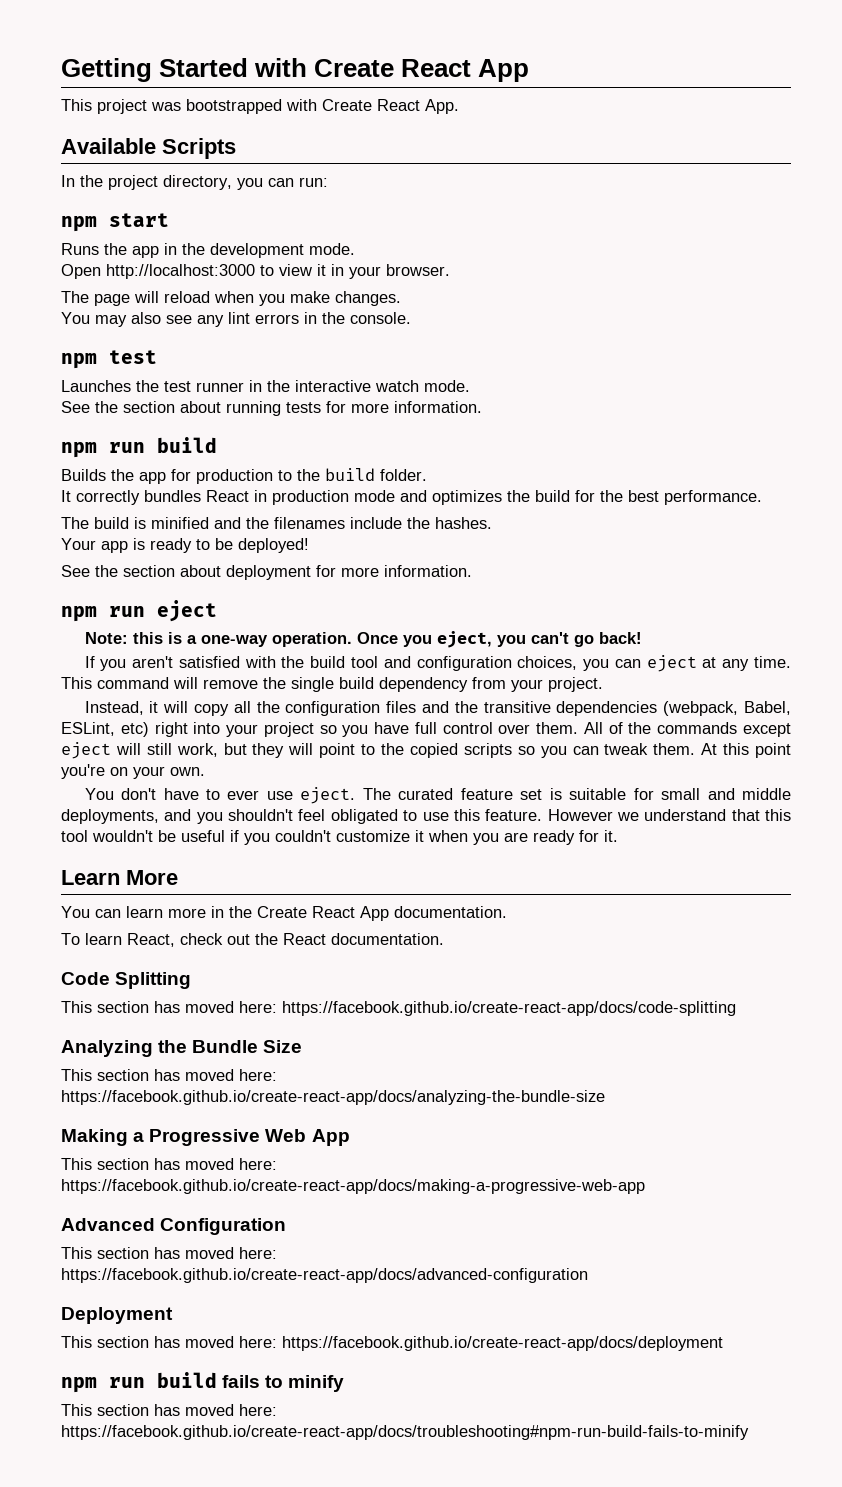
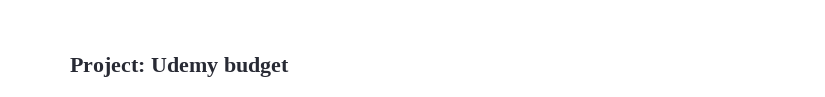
- Getting Started with Create React App
- This project was bootstrapped with Create React App.
- Available Scripts
- In the project directory, you can run:
- npm start
- Runs the app in the development mode.
- Open http://localhost:3000 to view it in your browser.
- The page will reload when you make changes.
- You may also see any lint errors in the console.
- npm test
- Launches the test runner in the interactive watch mode.
- See the section about running tests for more information.
- npm run build
- Builds the app for production to the build folder.
- It correctly bundles React in production mode and optimizes the build for the best performance.
- The build is minified and the filenames include the hashes.
- Your app is ready to be deployed!
- See the section about deployment for more information.
- npm run eject
- Note: this is a one-way operation. Once you eject, you can't go back!
- If you aren't satisfied with the build tool and configuration choices, you can eject at any time. This command will remove the single build dependency from your project.
- Instead, it will copy all the configuration files and the transitive dependencies (webpack, Babel, ESLint, etc) right into your project so you have full control over them. All of the commands except eject will still work, but they will point to the copied scripts so you can tweak them. At this point you're on your own.
- You don't have to ever use eject. The curated feature set is suitable for small and middle deployments, and you shouldn't feel obligated to use this feature. However we understand that this tool wouldn't be useful if you couldn't customize it when you are ready for it.
- Learn More
- You can learn more in the Create React App documentation.
- To learn React, check out the React documentation.
- Code Splitting
- This section has moved here: https://facebook.github.io/create-react-app/docs/code-splitting
- Analyzing the Bundle Size
- This section has moved here: https://facebook.github.io/create-react-app/docs/analyzing-the-bundle-size
- Making a Progressive Web App
- This section has moved here: https://facebook.github.io/create-react-app/docs/making-a-progressive-web-app
- Advanced Configuration
- This section has moved here: https://facebook.github.io/create-react-app/docs/advanced-configuration
- Deployment
- This section has moved here: https://facebook.github.io/create-react-app/docs/deployment
- npm run build fails to minify
- This section has moved here: https://facebook.github.io/create-react-app/docs/troubleshooting#npm-run-build-fails-to-minify
+ Project: Udemy budget

